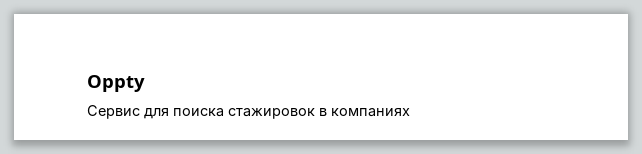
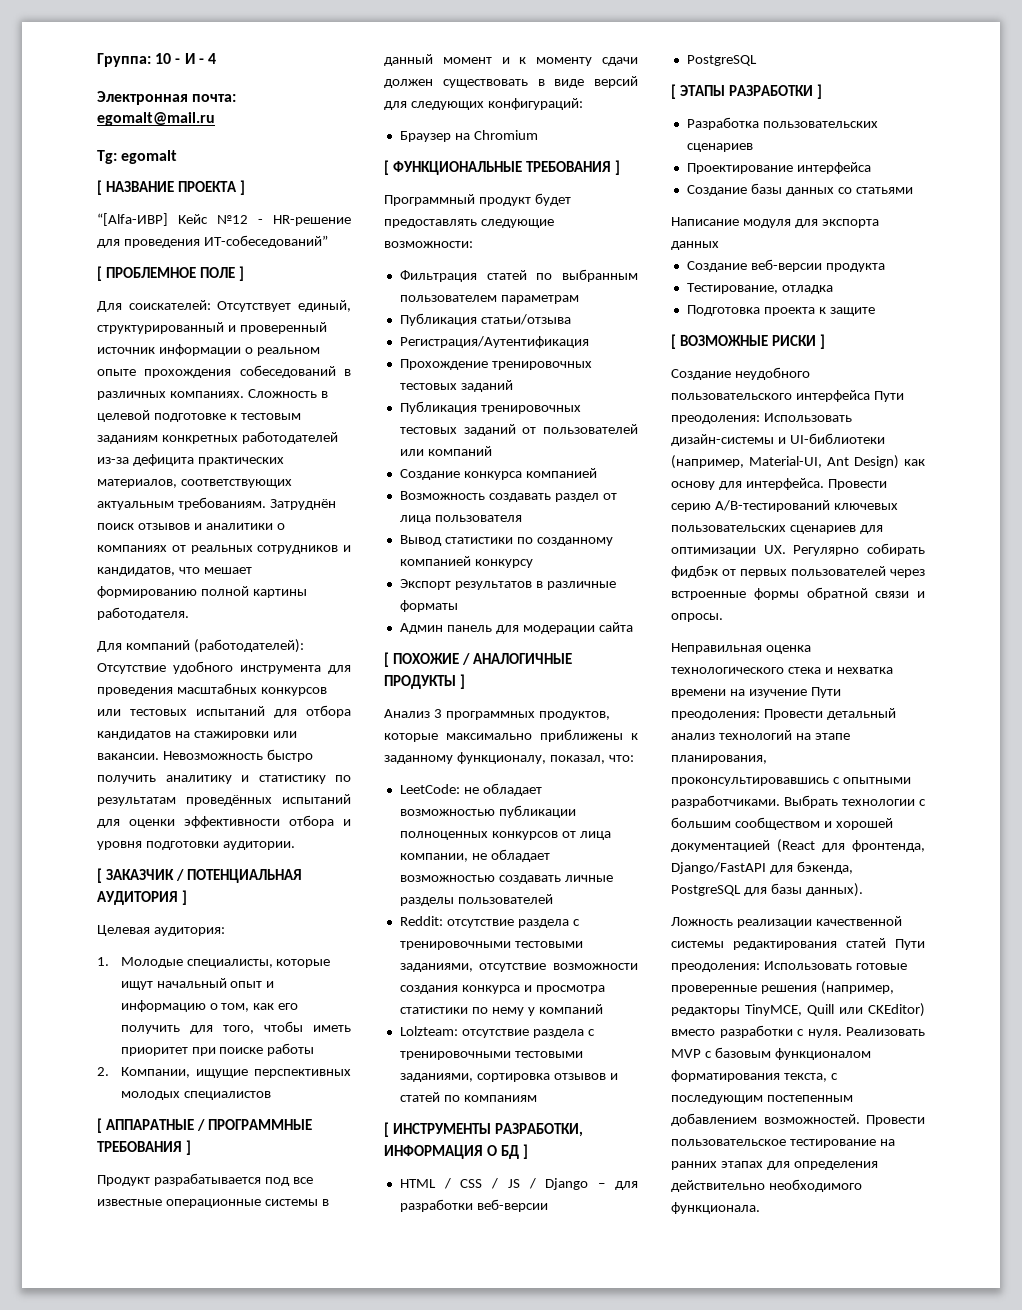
- Oppty
- Сервис для поиска стажировок в компаниях
+ Группа: 10 - И - 4
+ Электронная почта: egomalt@mail.ru
+ Tg: egomalt
+ [ НАЗВАНИЕ ПРОЕКТА ]
+ “[Alfa-ИВР] Кейс №12 - HR-решение для проведения ИТ-собеседований”
+ [ ПРОБЛЕМНОЕ ПОЛЕ ]
+ Для соискателей: Отсутствует единый, структурированный и проверенный источник информации о реальном опыте прохождения собеседований в различных компаниях. Сложность в целевой подготовке к тестовым заданиям конкретных работодателей из-за дефицита практических материалов, соответствующих актуальным требованиям. Затруднён поиск отзывов и аналитики о компаниях от реальных сотрудников и кандидатов, что мешает формированию полной картины работодателя.
+ Для компаний (работодателей): Отсутствие удобного инструмента для проведения масштабных конкурсов или тестовых испытаний для отбора кандидатов на стажировки или вакансии. Невозможность быстро получить аналитику и статистику по результатам проведённых испытаний для оценки эффективности отбора и уровня подготовки аудитории.
+ [ ЗАКАЗЧИК / ПОТЕНЦИАЛЬНАЯ АУДИТОРИЯ ]
+ Целевая аудитория:
+ 1. Молодые специалисты, которые ищут начальный опыт и информацию о том, как его получить для того, чтобы иметь приоритет при поиске работы
+ 2. Компании, ищущие перспективных молодых специалистов
+ [ АППАРАТНЫЕ / ПРОГРАММНЫЕ ТРЕБОВАНИЯ ]
+ Продукт разрабатывается под все известные операционные системы в данный момент и к моменту сдачи должен существовать в виде версий для следующих конфигураций:
+ Браузер на Chromium
+ [ ФУНКЦИОНАЛЬНЫЕ ТРЕБОВАНИЯ ]
+ Программный продукт будет предоставлять следующие возможности:
+ Фильтрация статей по выбранным пользователем параметрам
+ Публикация статьи/отзыва
+ Регистрация/Аутентификация
+ Прохождение тренировочных тестовых заданий
+ Публикация тренировочных тестовых заданий от пользователей или компаний
+ Создание конкурса компанией
+ Возможность создавать раздел от лица пользователя
+ Вывод статистики по созданному компанией конкурсу
+ Экспорт результатов в различные форматы
+ Админ панель для модерации сайта
+ [ ПОХОЖИЕ / АНАЛОГИЧНЫЕ ПРОДУКТЫ ]
+ Анализ 3 программных продуктов, которые максимально приближены к заданному функционалу, показал, что:
+ LeetCode: не обладает возможностью публикации полноценных конкурсов от лица компании, не обладает возможностью создавать личные разделы пользователей
+ Reddit: отсутствие раздела с тренировочными тестовыми заданиями, отсутствие возможности создания конкурса и просмотра статистики по нему у компаний
+ Lolzteam: отсутствие раздела с тренировочными тестовыми заданиями, сортировка отзывов и статей по компаниям
+ [ ИНСТРУМЕНТЫ РАЗРАБОТКИ, ИНФОРМАЦИЯ О БД ]
+ HTML / CSS / JS / Django – для разработки веб-версии
+ PostgreSQL
+ [ ЭТАПЫ РАЗРАБОТКИ ]
+ Разработка пользовательских сценариев
+ Проектирование интерфейса
+ Создание базы данных со статьями
+ Написание модуля для экспорта данных
+ Создание веб-версии продукта
+ Тестирование, отладка
+ Подготовка проекта к защите
+ [ ВОЗМОЖНЫЕ РИСКИ ]
+ Создание неудобного пользовательского интерфейса Пути преодоления: Использовать дизайн-системы и UI-библиотеки (например, Material-UI, Ant Design) как основу для интерфейса. Провести серию A/B-тестирований ключевых пользовательских сценариев для оптимизации UX. Регулярно собирать фидбэк от первых пользователей через встроенные формы обратной связи и опросы.
+ Неправильная оценка технологического стека и нехватка времени на изучение Пути преодоления: Провести детальный анализ технологий на этапе планирования, проконсультировавшись с опытными разработчиками. Выбрать технологии с большим сообществом и хорошей документацией (React для фронтенда, Django/FastAPI для бэкенда, PostgreSQL для базы данных).
+ Ложность реализации качественной системы редактирования статей Пути преодоления: Использовать готовые проверенные решения (например, редакторы TinyMCE, Quill или CKEditor) вместо разработки с нуля. Реализовать MVP с базовым функционалом форматирования текста, с последующим постепенным добавлением возможностей. Провести пользовательское тестирование на ранних этапах для определения действительно необходимого функционала.

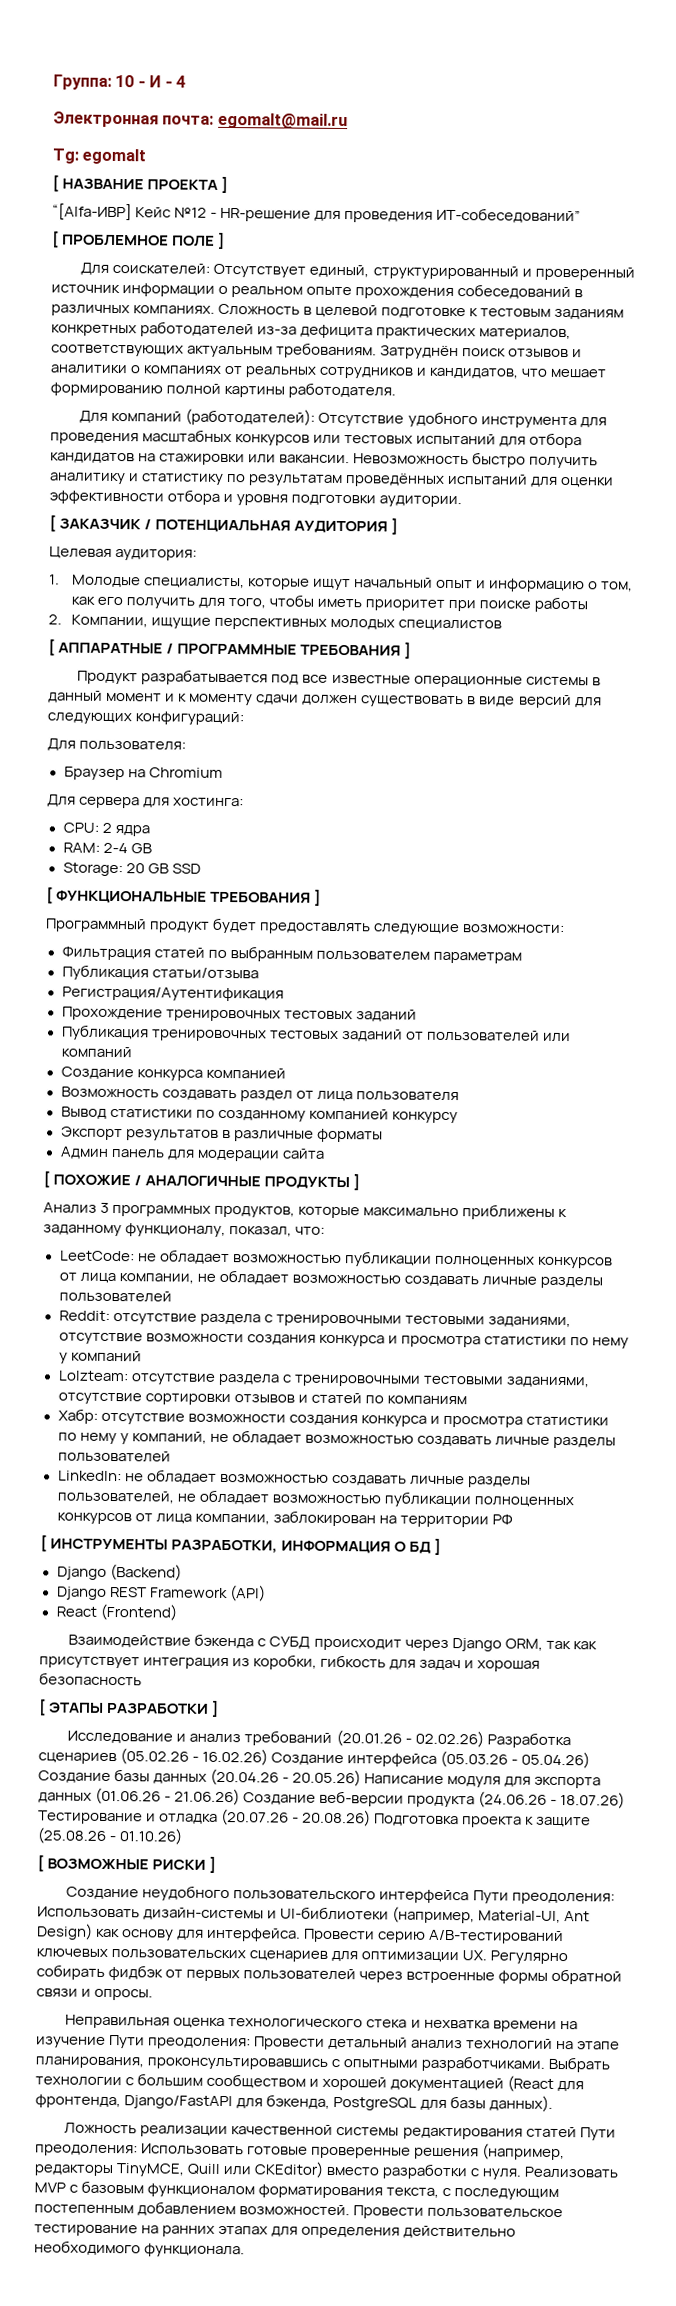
+ Для пользователя:
+ Для сервера для хостинга:
+ CPU: 2 ядра
+ RAM: 2-4 GB
+ Storage: 20 GB SSD
- Lolzteam: отсутствие раздела с тренировочными тестовыми заданиями, сортировка отзывов и статей по компаниям
+ Lolzteam: отсутствие раздела с тренировочными тестовыми заданиями, отсутствие сортировки отзывов и статей по компаниям
+ Хабр: отсутствие возможности создания конкурса и просмотра статистики по нему у компаний, не обладает возможностью создавать личные разделы пользователей
+ LinkedIn: не обладает возможностью создавать личные разделы пользователей, не обладает возможностью публикации полноценных конкурсов от лица компании, заблокирован на территории РФ
- HTML / CSS / JS / Django – для разработки веб-версии
- PostgreSQL
+ Django (Backend)
+ Django REST Framework (API)
+ React (Frontend)
+ Взаимодействие бэкенда с СУБД происходит через Django ORM, так как присутствует интеграция из коробки, гибкость для задач и хорошая безопасность
  [ ЭТАПЫ РАЗРАБОТКИ ]
- Разработка пользовательских сценариев
- Проектирование интерфейса
- Создание базы данных со статьями
- Написание модуля для экспорта данных
- Создание веб-версии продукта
- Тестирование, отладка
- Подготовка проекта к защите
+ Исследование и анализ требований (20.01.26 - 02.02.26) Разработка сценариев (05.02.26 - 16.02.26) Создание интерфейса (05.03.26 - 05.04.26) Создание базы данных (20.04.26 - 20.05.26) Написание модуля для экспорта данных (01.06.26 - 21.06.26) Создание веб-версии продукта (24.06.26 - 18.07.26) Тестирование и отладка (20.07.26 - 20.08.26) Подготовка проекта к защите (25.08.26 - 01.10.26)

